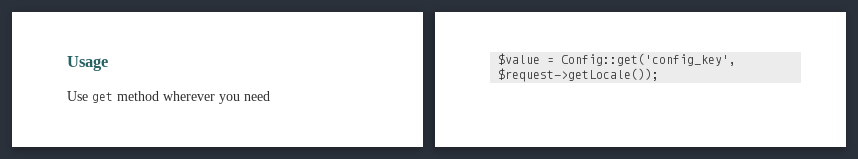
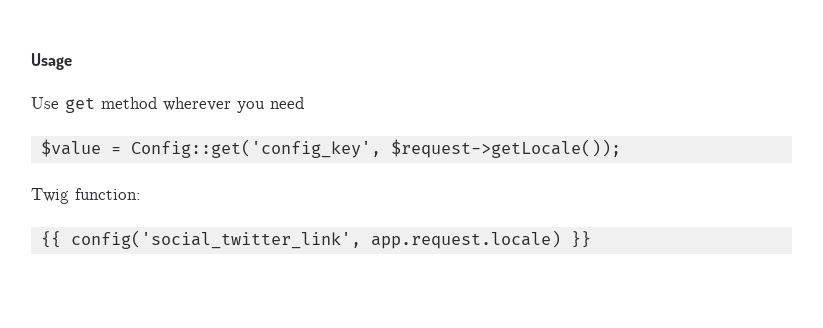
+ Twig function:
+ {{ config('social_twitter_link', app.request.locale) }}

